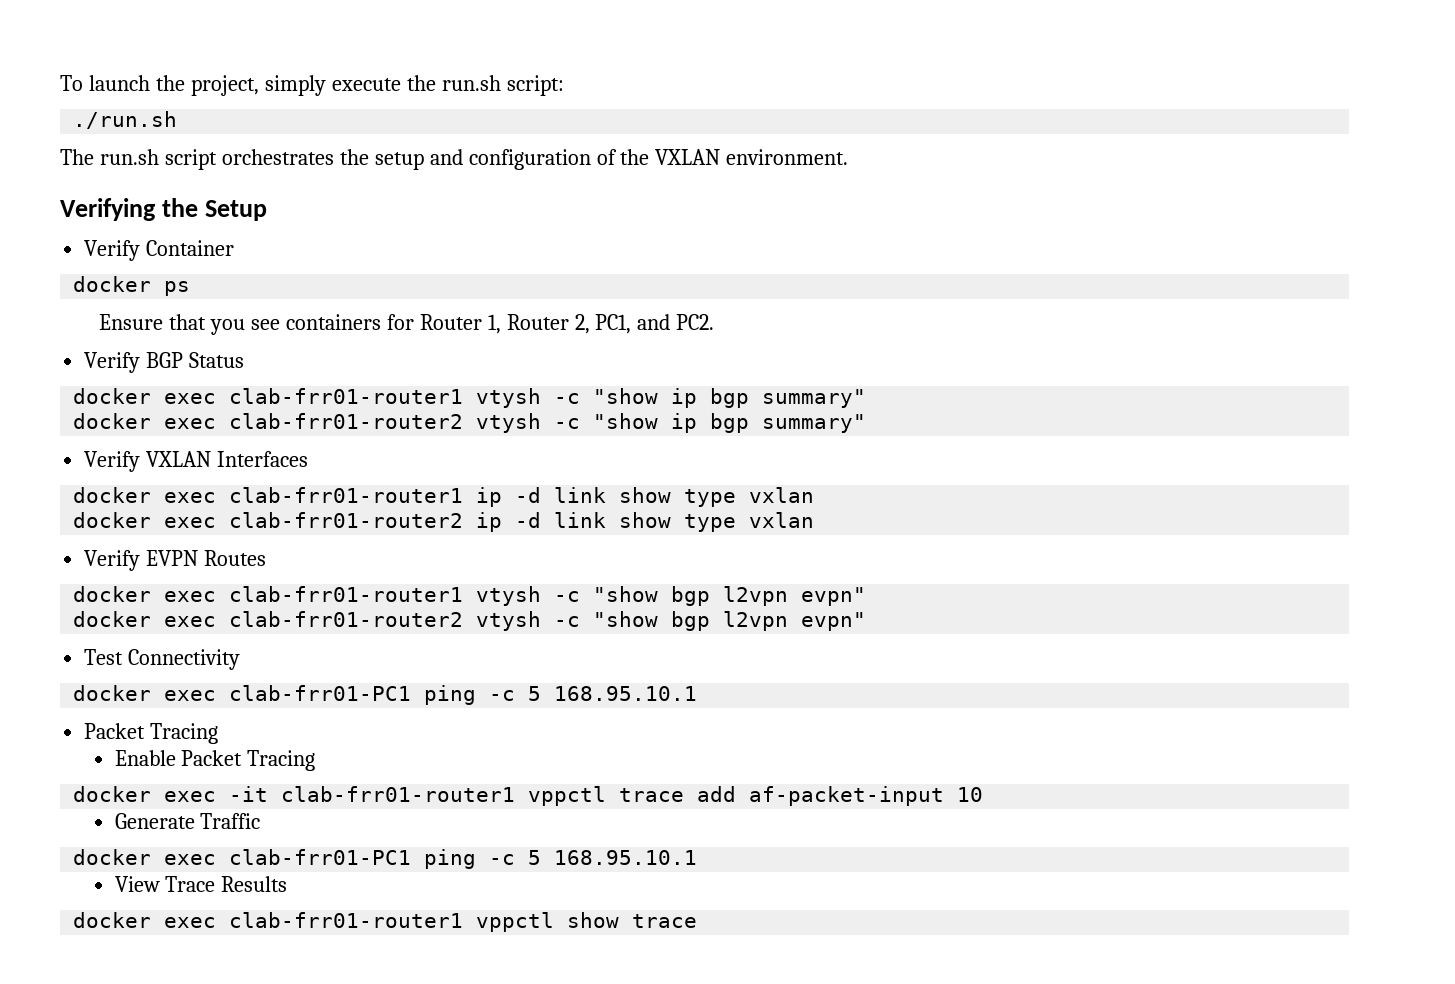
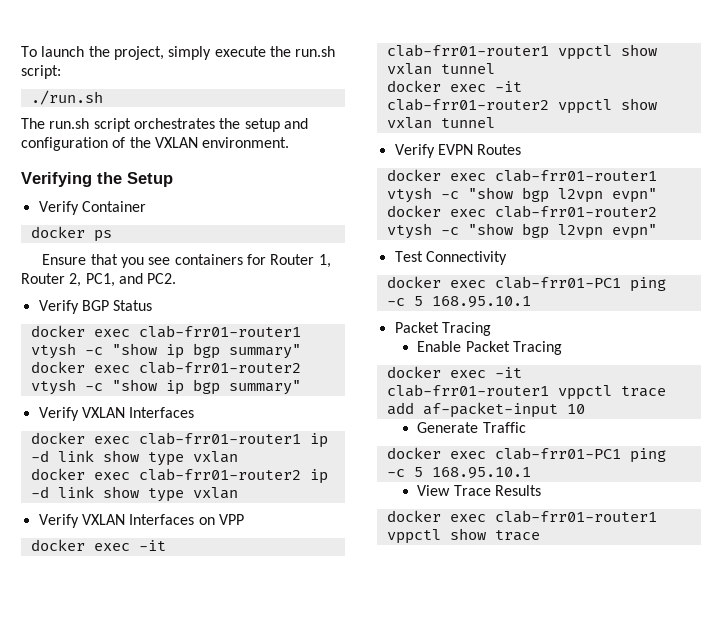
+ Verify VXLAN Interfaces on VPP
+ docker exec -it clab-frr01-router1 vppctl show vxlan tunnel
+ docker exec -it clab-frr01-router2 vppctl show vxlan tunnel

